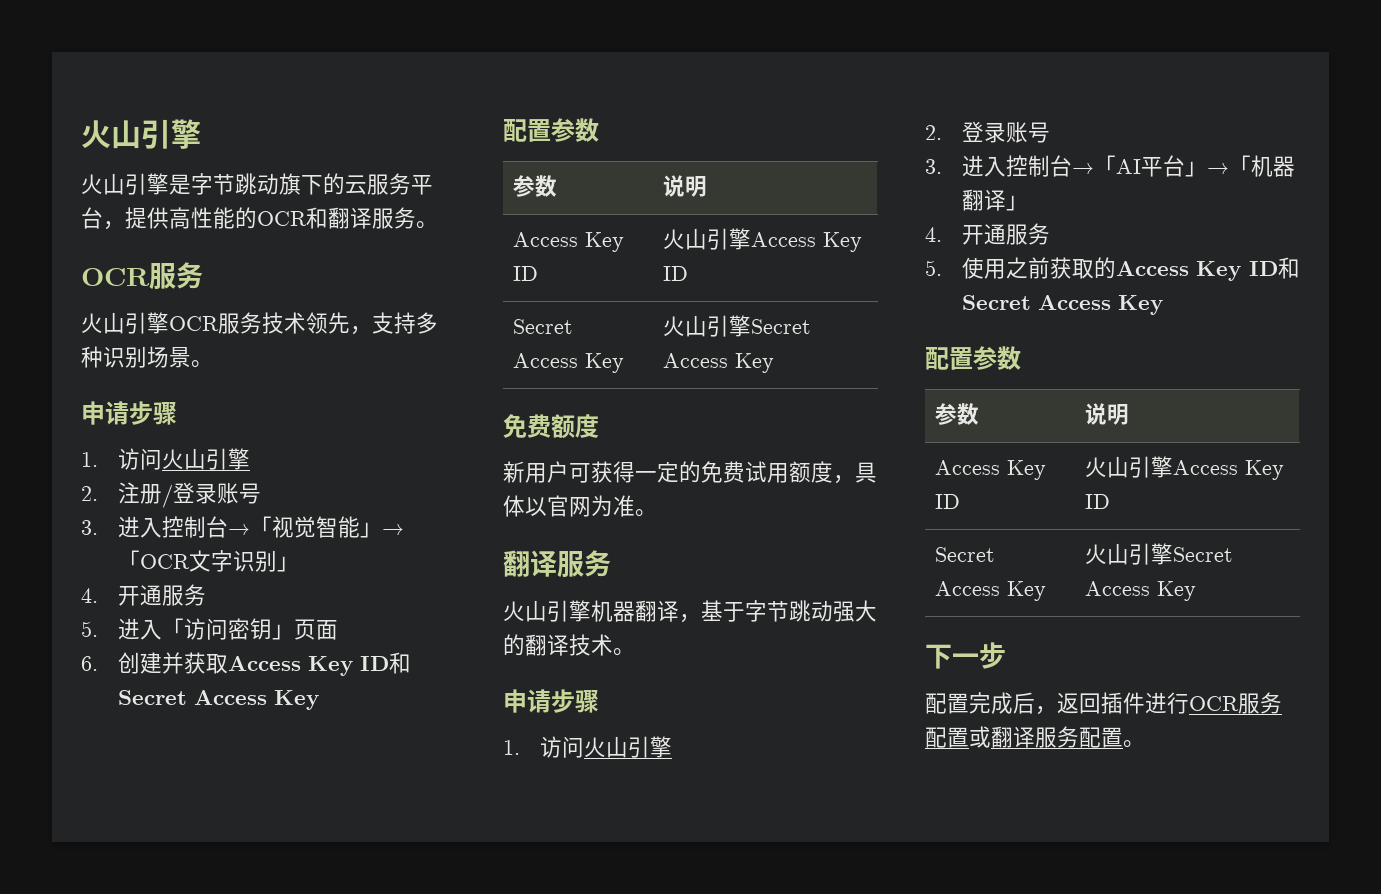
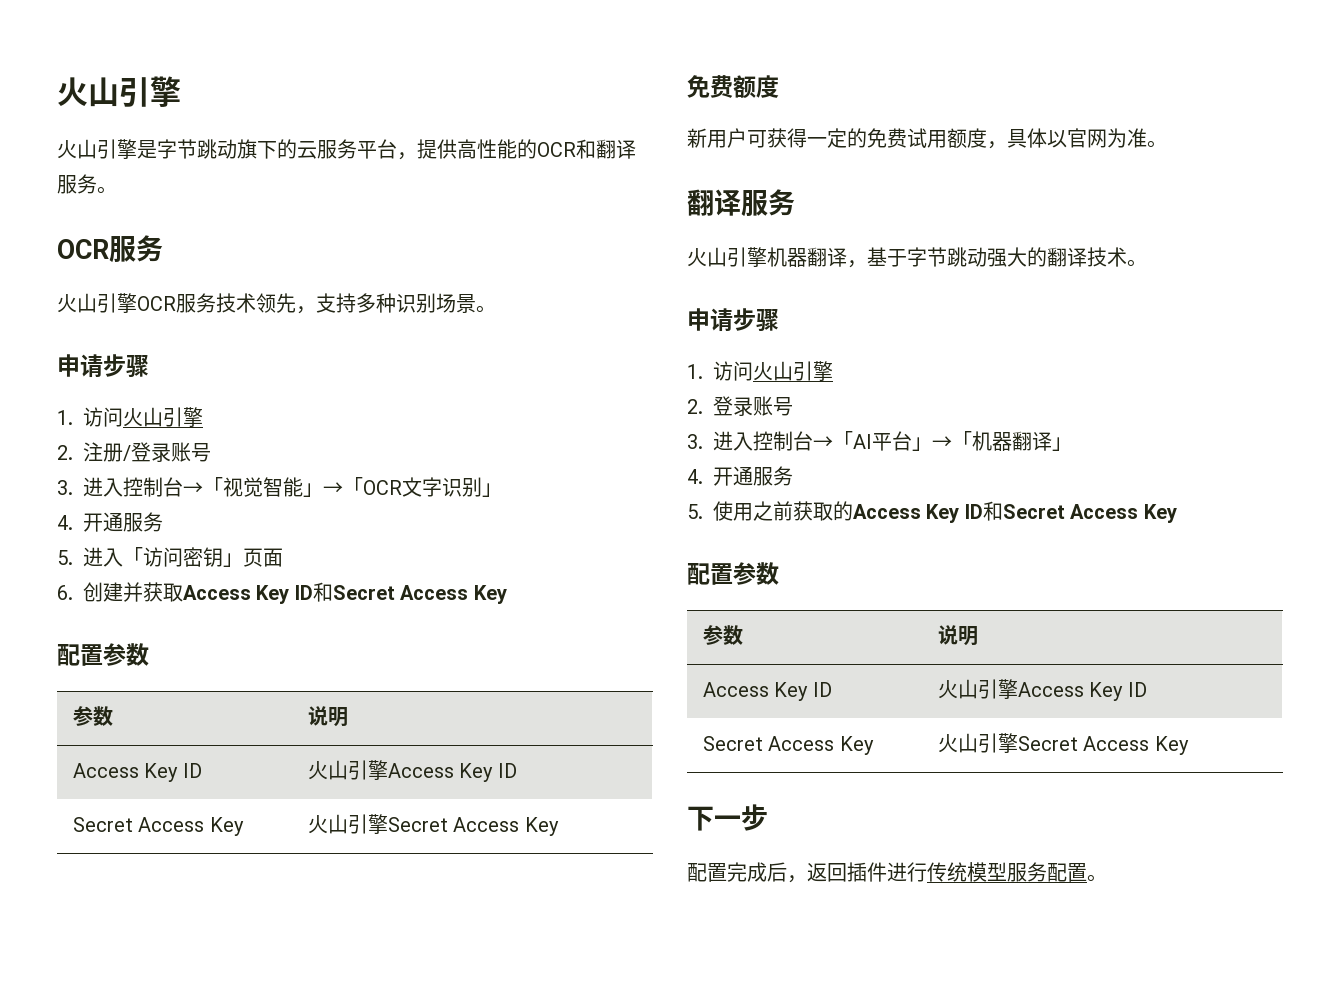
- 配置完成后，返回插件进行OCR服务配置或翻译服务配置。
+ 配置完成后，返回插件进行传统模型服务配置。

